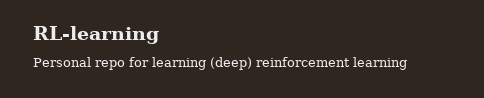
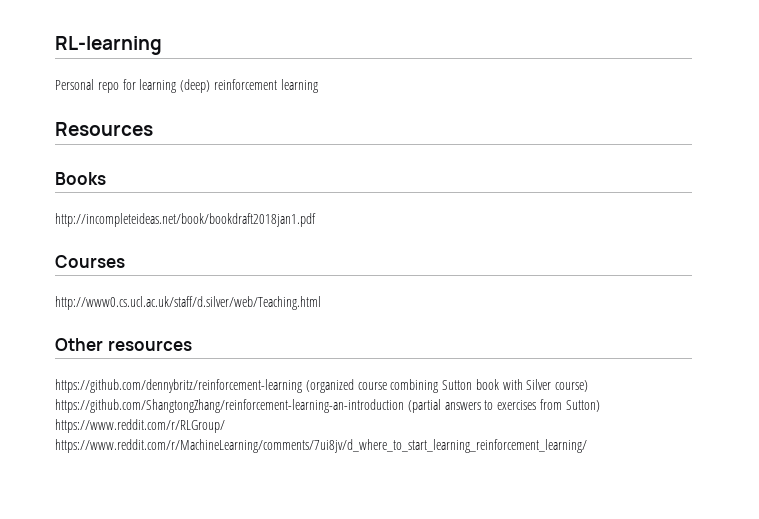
+ Resources
+ Books
+ http://incompleteideas.net/book/bookdraft2018jan1.pdf
+ Courses
+ http://www0.cs.ucl.ac.uk/staff/d.silver/web/Teaching.html
+ Other resources
+ https://github.com/dennybritz/reinforcement-learning (organized course combining Sutton book with Silver course) https://github.com/ShangtongZhang/reinforcement-learning-an-introduction (partial answers to exercises from Sutton) https://www.reddit.com/r/RLGroup/ https://www.reddit.com/r/MachineLearning/comments/7ui8jv/d_where_to_start_learning_reinforcement_learning/

